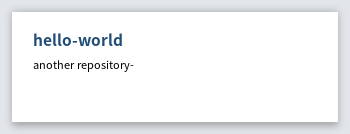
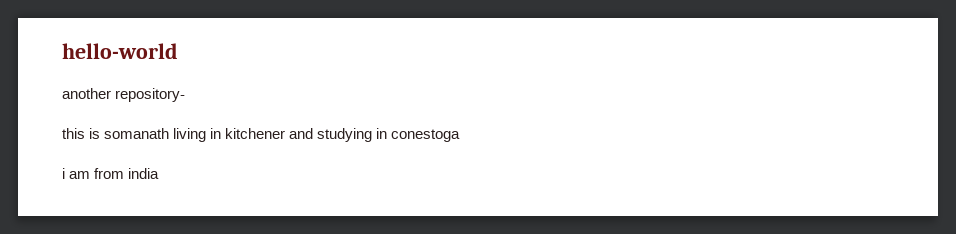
+ this is somanath living in kitchener and studying in conestoga
+ i am from india

